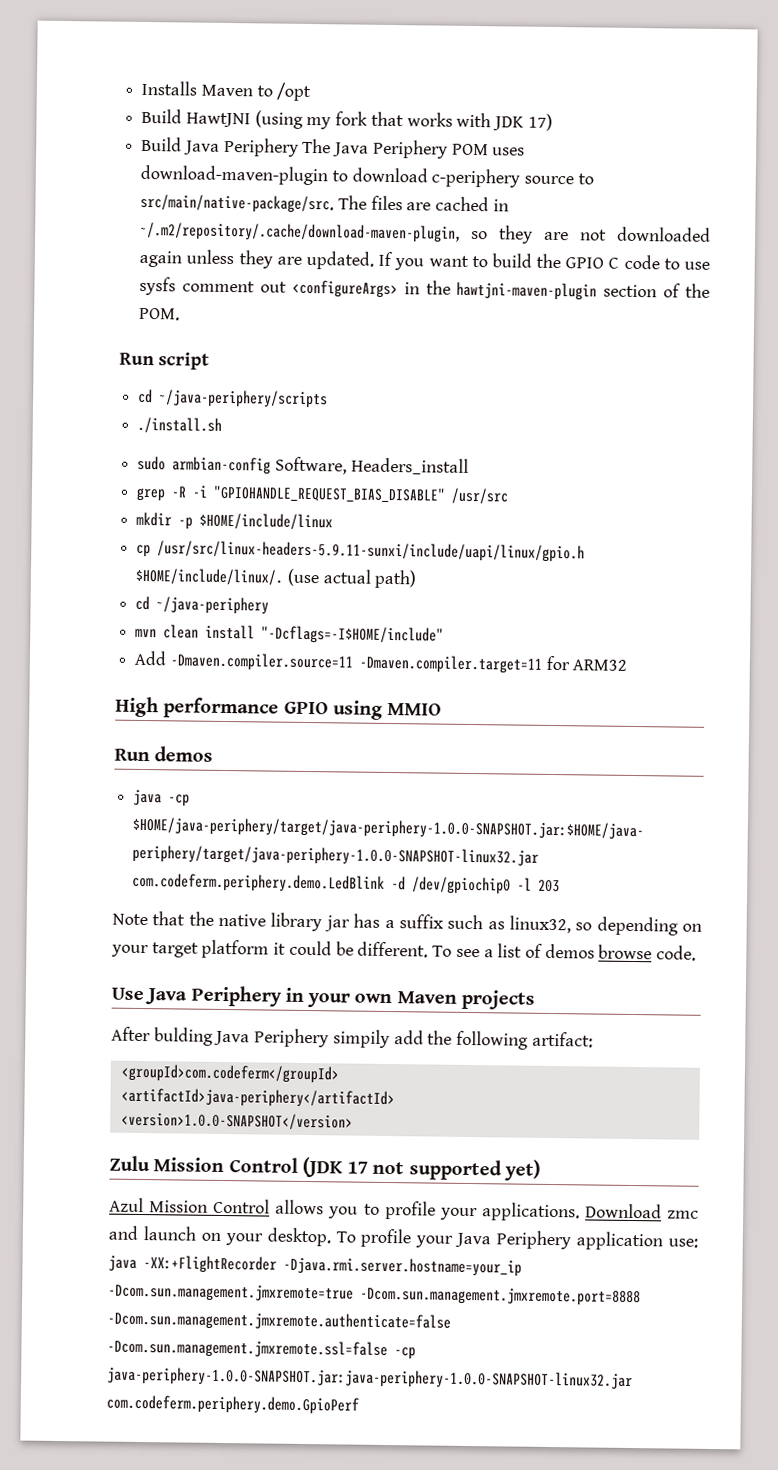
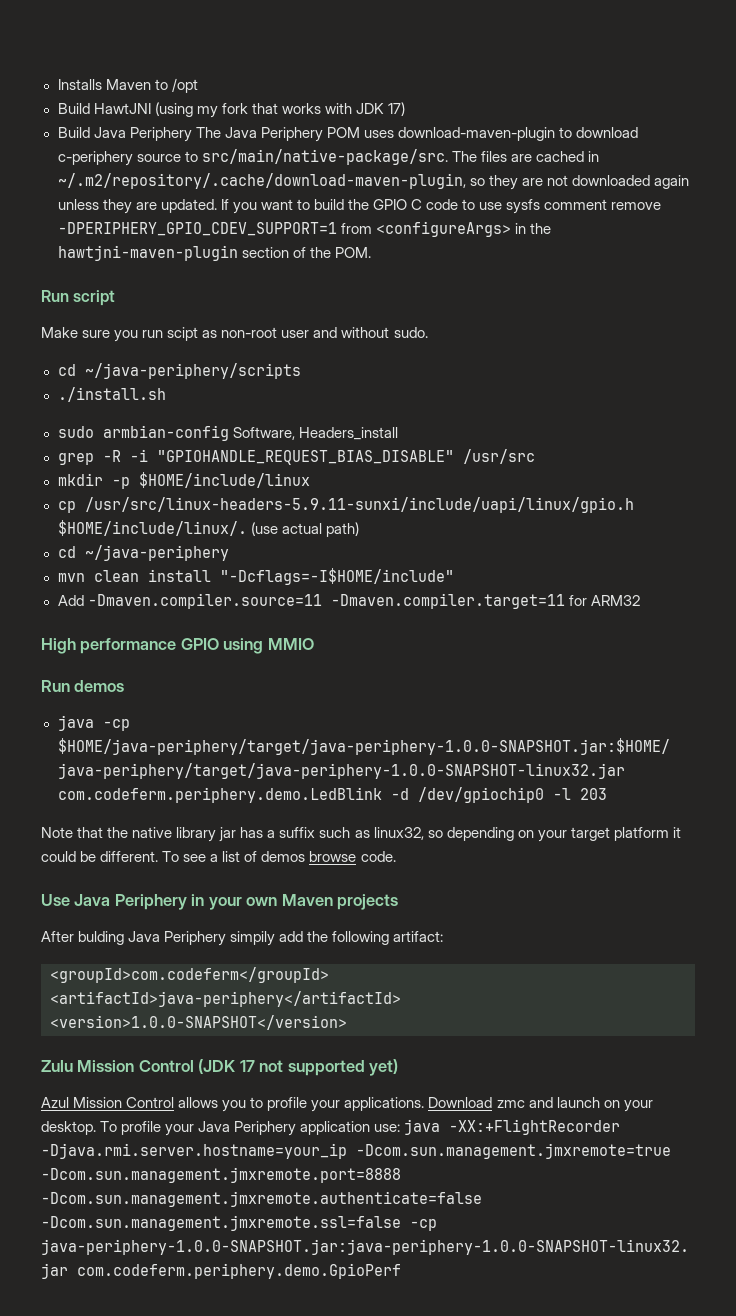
- If you want to build the GPIO C code to use sysfs comment out <configureArgs> in the hawtjni-maven-plugin section of the POM.
+ If you want to build the GPIO C code to use sysfs comment remove -DPERIPHERY_GPIO_CDEV_SUPPORT=1 from <configureArgs> in the hawtjni-maven-plugin section of the POM.
+ Make sure you run scipt as non-root user and without sudo.

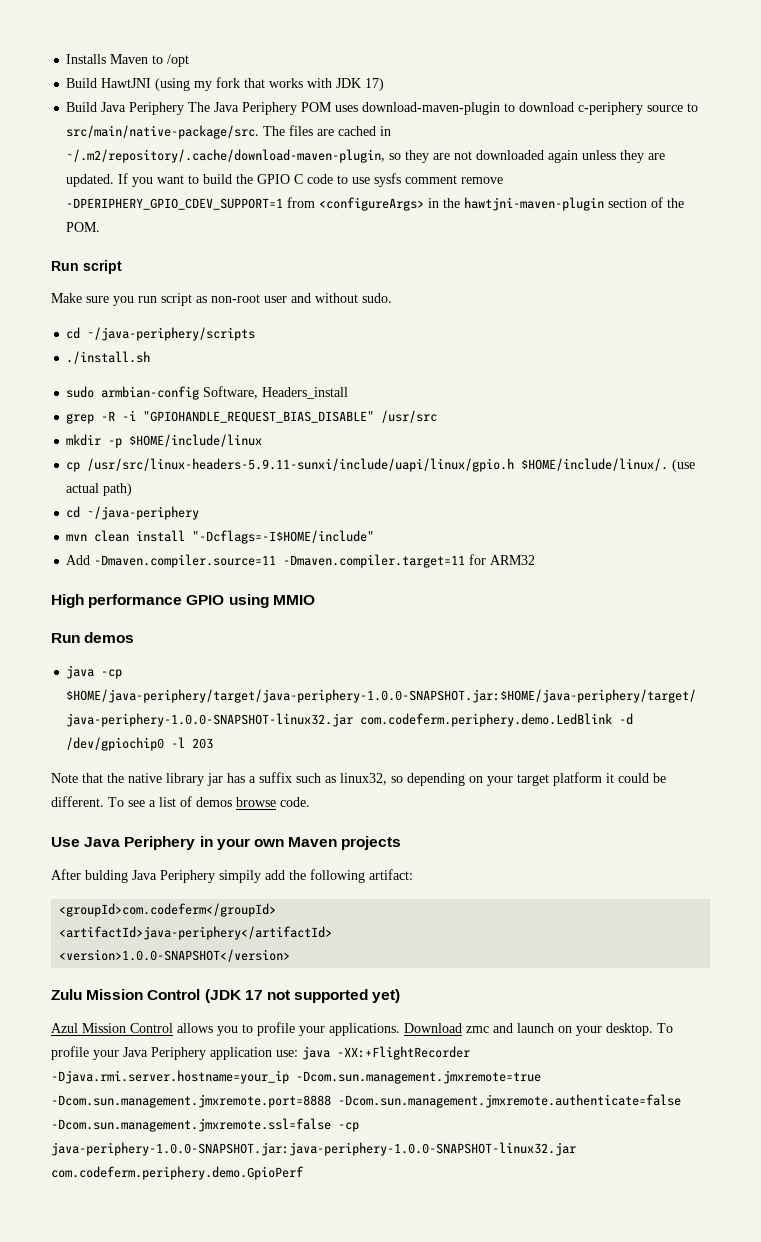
- Make sure you run scipt as non-root user and without sudo.
+ Make sure you run script as non-root user and without sudo.

